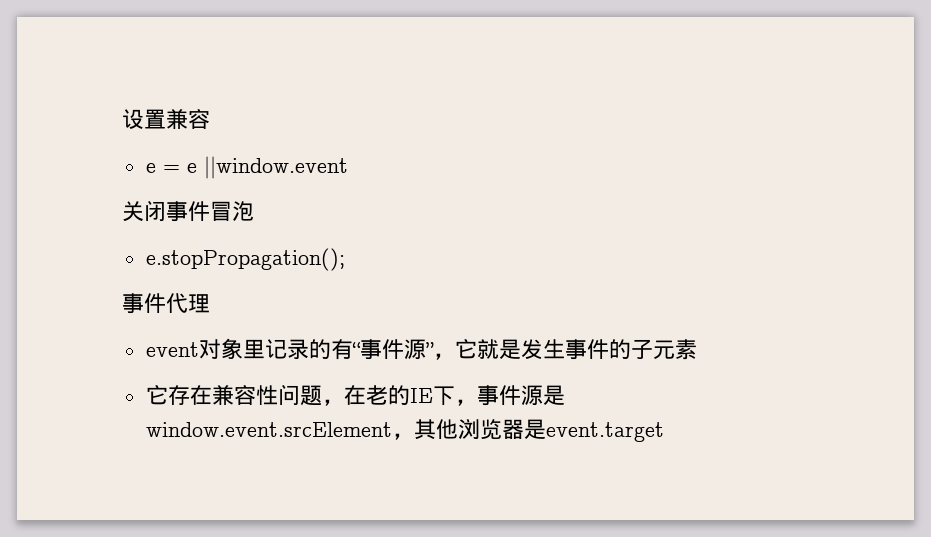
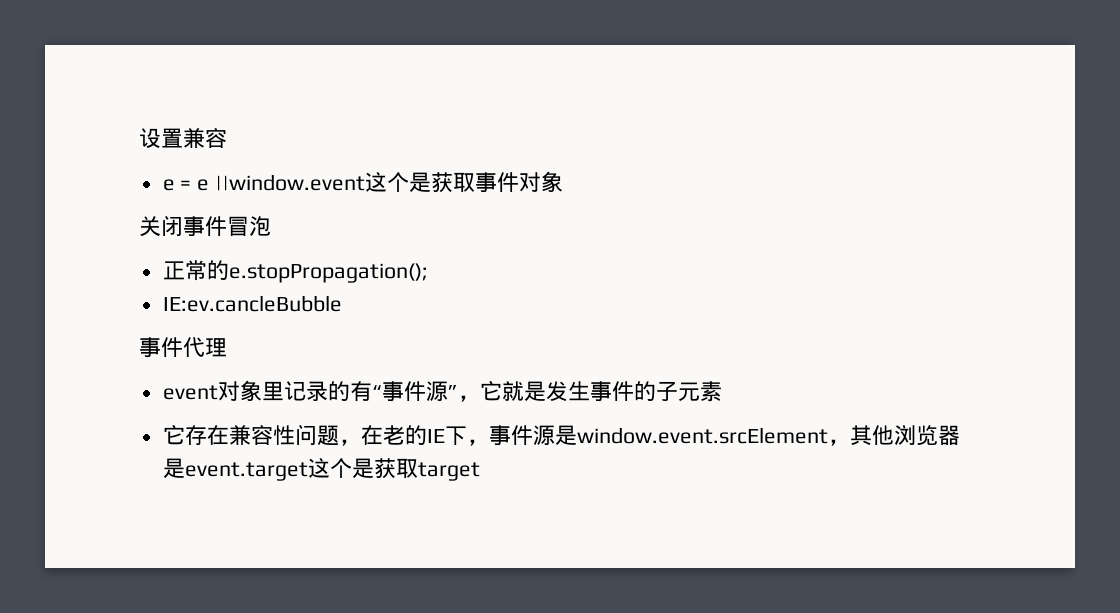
- e = e ||window.event
+ e = e ||window.event这个是获取事件对象
- e.stopPropagation();
+ 正常的e.stopPropagation();
+ IE:ev.cancleBubble
- 它存在兼容性问题，在老的IE下，事件源是window.event.srcElement，其他浏览器是event.target
+ 它存在兼容性问题，在老的IE下，事件源是window.event.srcElement，其他浏览器是event.target这个是获取target

